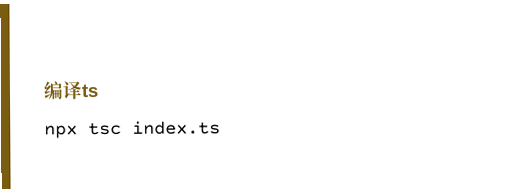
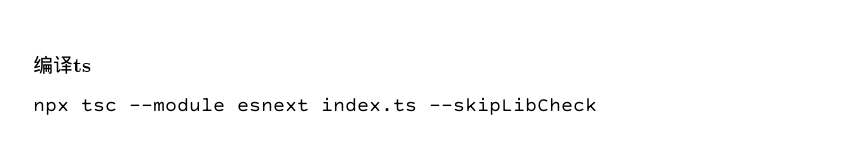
- npx tsc index.ts
+ npx tsc --module esnext index.ts --skipLibCheck

